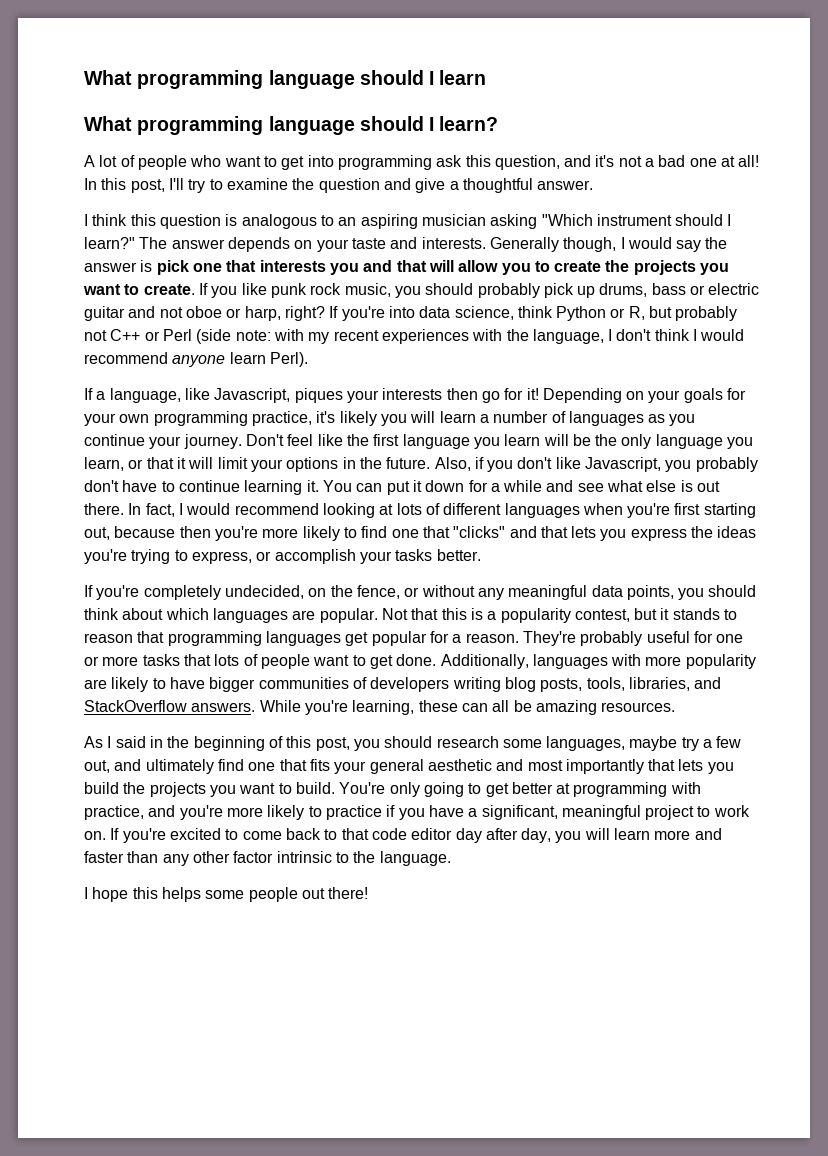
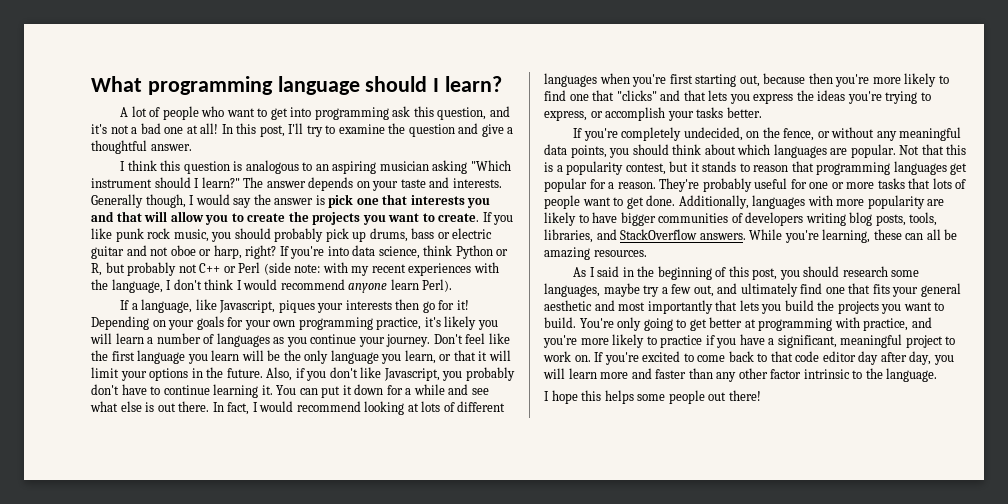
- What programming language should I learn

